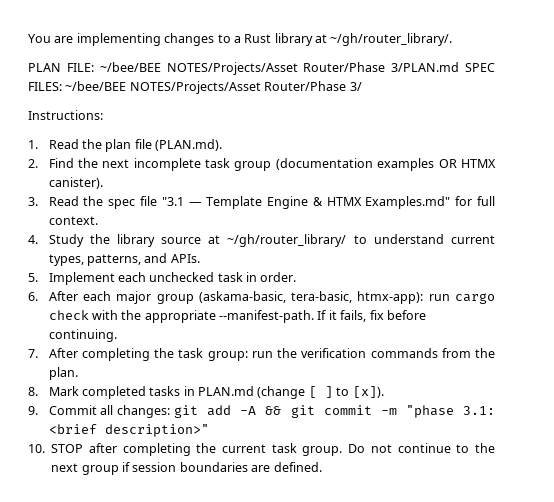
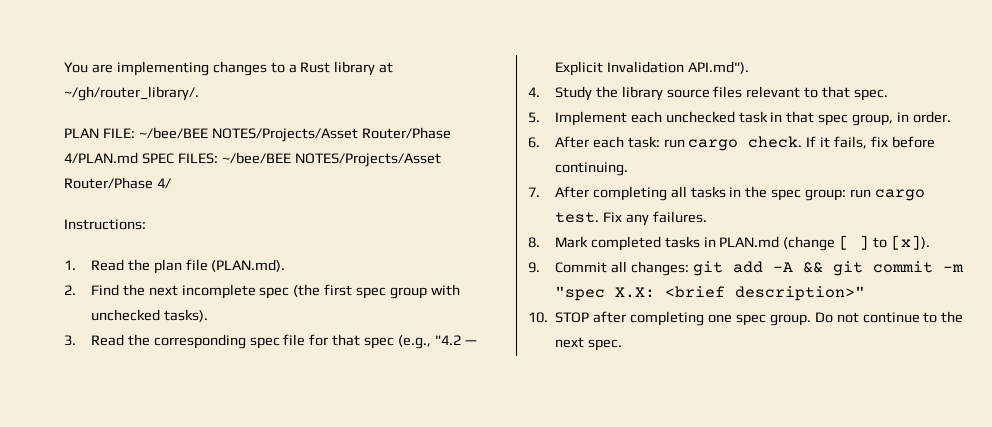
- PLAN FILE: ~/bee/BEE NOTES/Projects/Asset Router/Phase 3/PLAN.md SPEC FILES: ~/bee/BEE NOTES/Projects/Asset Router/Phase 3/
+ PLAN FILE: ~/bee/BEE NOTES/Projects/Asset Router/Phase 4/PLAN.md SPEC FILES: ~/bee/BEE NOTES/Projects/Asset Router/Phase 4/
- 2. Find the next incomplete task group (documentation examples OR HTMX canister).
+ 2. Find the next incomplete spec (the first spec group with unchecked tasks).
- 3. Read the spec file "3.1 — Template Engine & HTMX Examples.md" for full context.
+ 3. Read the corresponding spec file for that spec (e.g., "4.2 — Explicit Invalidation API.md").
- 4. Study the library source at ~/gh/router_library/ to understand current types, patterns, and APIs.
+ 4. Study the library source files relevant to that spec.
- 5. Implement each unchecked task in order.
+ 5. Implement each unchecked task in that spec group, in order.
- 6. After each major group (askama-basic, tera-basic, htmx-app): run cargo check with the appropriate --manifest-path.
+ 6. After each task: run cargo check.
- 7. After completing the task group: run the verification commands from the plan.
+ 7. After completing all tasks in the spec group: run cargo test. Fix any failures.
- 9. Commit all changes: git add -A && git commit -m "phase 3.1: <brief description>"
+ 9. Commit all changes: git add -A && git commit -m "spec X.X: <brief description>"
- 10. STOP after completing the current task group.
+ 10. STOP after completing one spec group.
- Do not continue to the next group if session boundaries are defined.
+ Do not continue to the next spec.

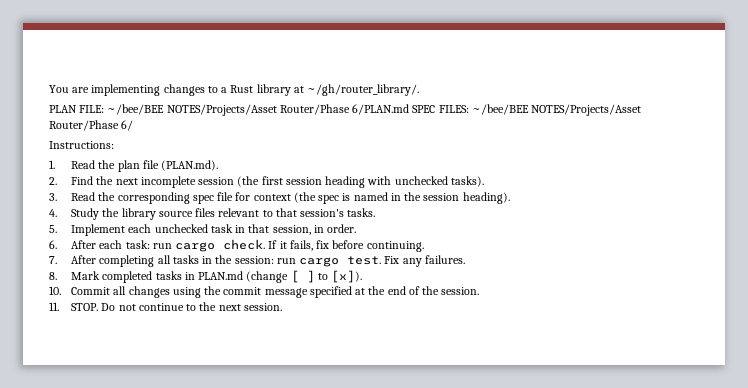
- PLAN FILE: ~/bee/BEE NOTES/Projects/Asset Router/Phase 4/PLAN.md SPEC FILES: ~/bee/BEE NOTES/Projects/Asset Router/Phase 4/
+ PLAN FILE: ~/bee/BEE NOTES/Projects/Asset Router/Phase 6/PLAN.md SPEC FILES: ~/bee/BEE NOTES/Projects/Asset Router/Phase 6/
- 2. Find the next incomplete spec (the first spec group with unchecked tasks).
+ 2. Find the next incomplete session (the first session heading with unchecked tasks).
- 3. Read the corresponding spec file for that spec (e.g., "4.2 — Explicit Invalidation API.md").
+ 3. Read the corresponding spec file for context (the spec is named in the session heading).
- 4. Study the library source files relevant to that spec.
+ 4. Study the library source files relevant to that session's tasks.
- 5. Implement each unchecked task in that spec group, in order.
+ 5. Implement each unchecked task in that session, in order.
- 7. After completing all tasks in the spec group: run cargo test.
+ 7. After completing all tasks in the session: run cargo test.
- 9. Commit all changes: git add -A && git commit -m "spec X.X: <brief description>"
- 10. STOP after completing one spec group.
+ 10. Commit all changes using the commit message specified at the end of the session.
+ 11. STOP.
- Do not continue to the next spec.
+ Do not continue to the next session.

